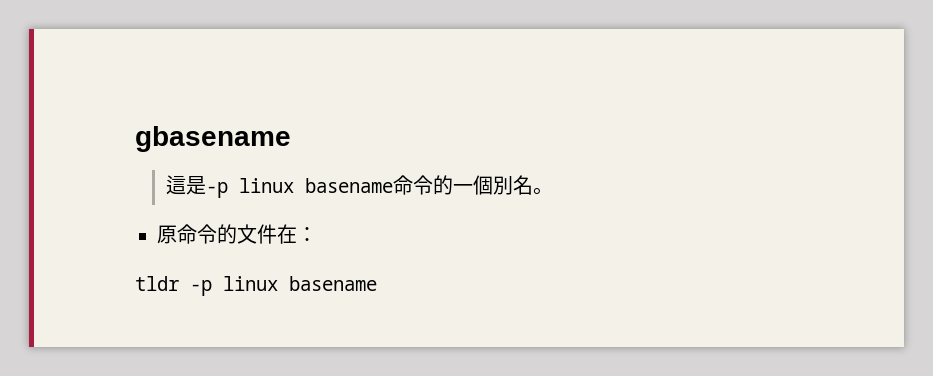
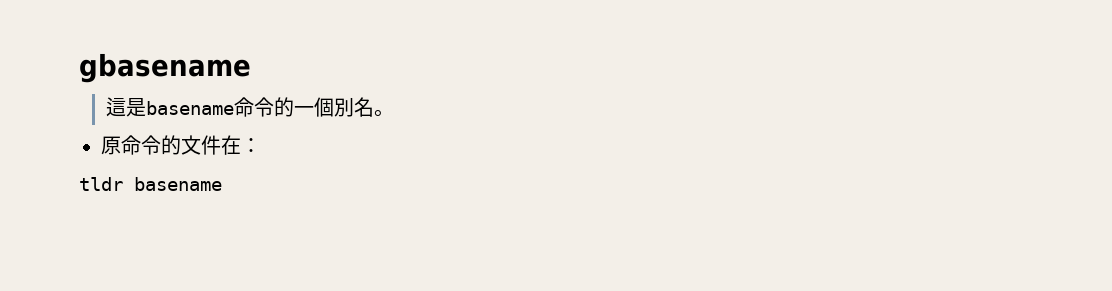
- 這是-p linux basename命令的一個別名。
+ 這是basename命令的一個別名。
- tldr -p linux basename
+ tldr basename

